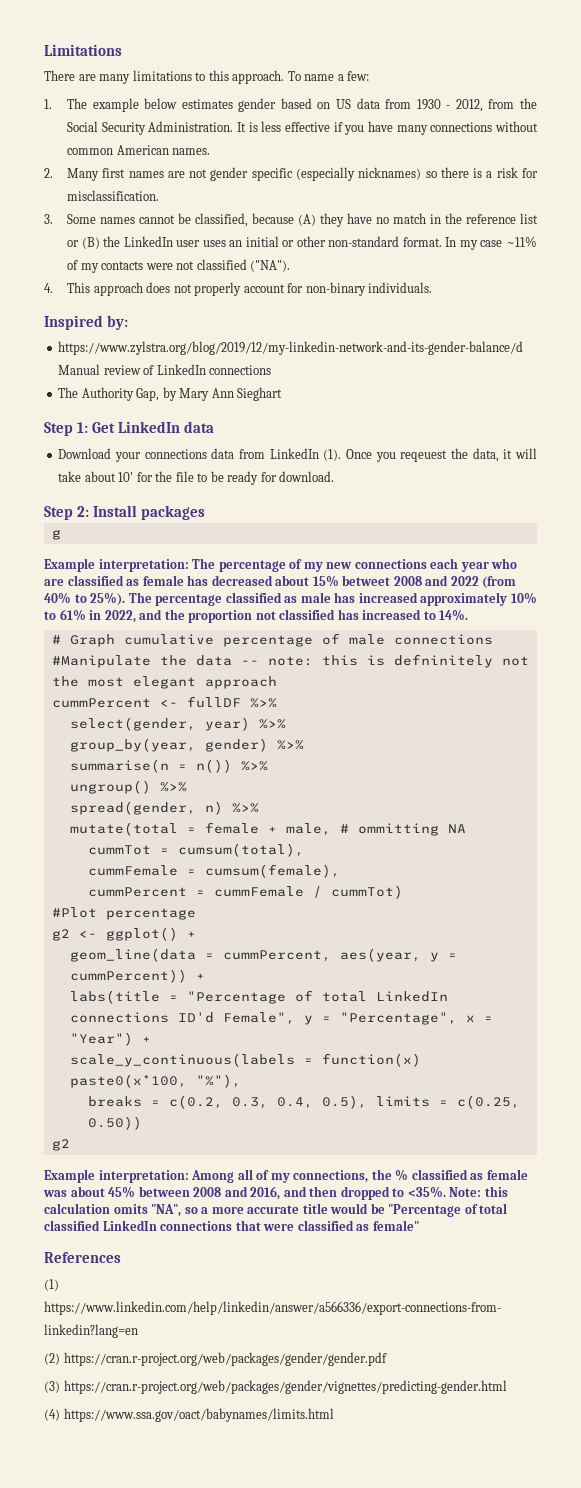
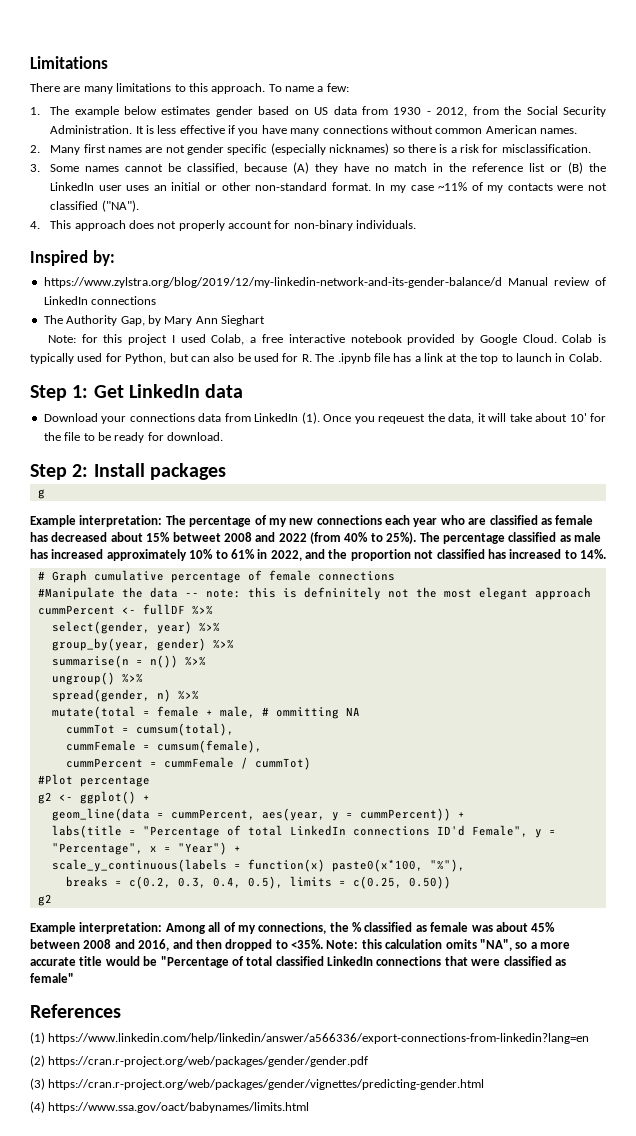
+ Note: for this project I used Colab, a free interactive notebook provided by Google Cloud. Colab is typically used for Python, but can also be used for R. The .ipynb file has a link at the top to launch in Colab.
- # Graph cumulative percentage of male connections
+ # Graph cumulative percentage of female connections

